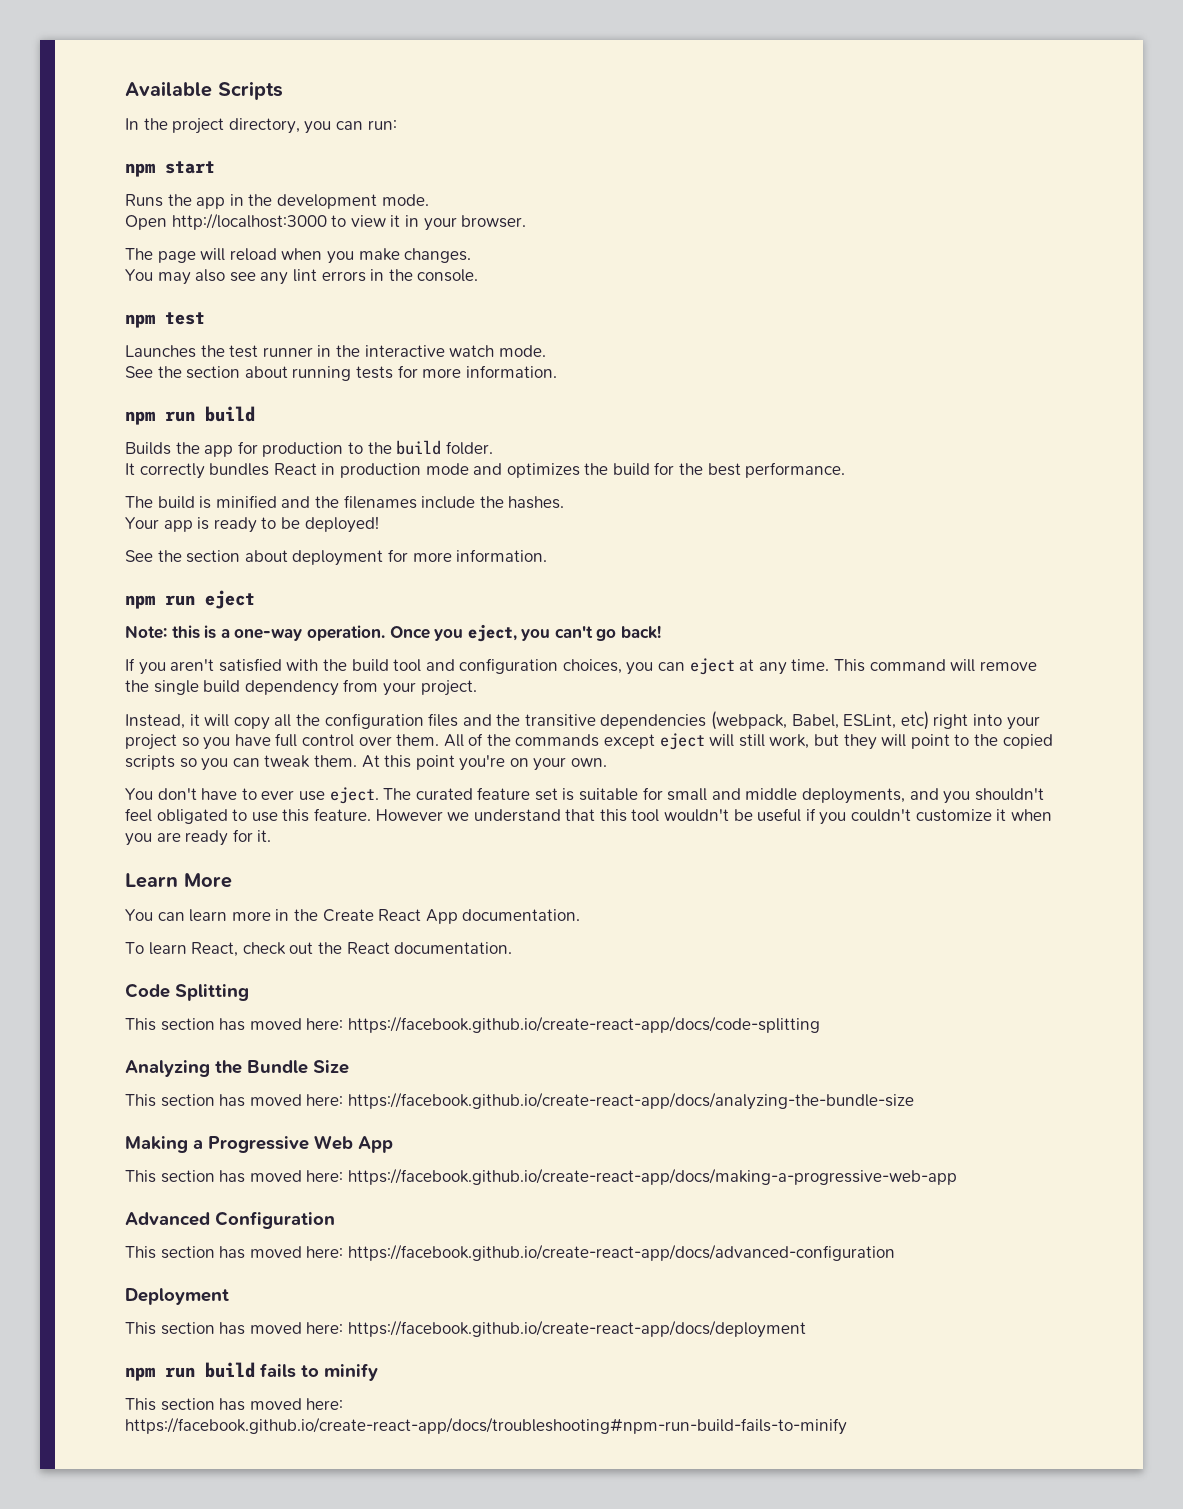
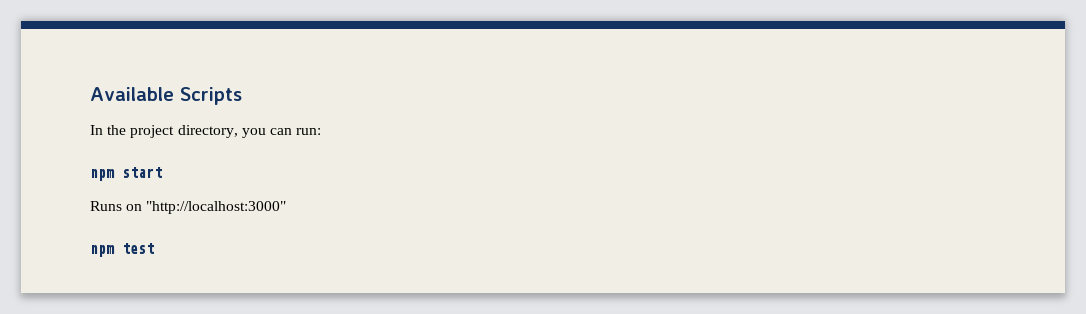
- Runs the app in the development mode.
- Open http://localhost:3000 to view it in your browser.
- The page will reload when you make changes.
- You may also see any lint errors in the console.
+ Runs on "http://localhost:3000"
  npm test
- Launches the test runner in the interactive watch mode.
- See the section about running tests for more information.
- npm run build
- Builds the app for production to the build folder.
- It correctly bundles React in production mode and optimizes the build for the best performance.
- The build is minified and the filenames include the hashes.
- Your app is ready to be deployed!
- See the section about deployment for more information.
- npm run eject
- Note: this is a one-way operation. Once you eject, you can't go back!
- If you aren't satisfied with the build tool and configuration choices, you can eject at any time. This command will remove the single build dependency from your project.
- Instead, it will copy all the configuration files and the transitive dependencies (webpack, Babel, ESLint, etc) right into your project so you have full control over them. All of the commands except eject will still work, but they will point to the copied scripts so you can tweak them. At this point you're on your own.
- You don't have to ever use eject. The curated feature set is suitable for small and middle deployments, and you shouldn't feel obligated to use this feature. However we understand that this tool wouldn't be useful if you couldn't customize it when you are ready for it.
- Learn More
- You can learn more in the Create React App documentation.
- To learn React, check out the React documentation.
- Code Splitting
- This section has moved here: https://facebook.github.io/create-react-app/docs/code-splitting
- Analyzing the Bundle Size
- This section has moved here: https://facebook.github.io/create-react-app/docs/analyzing-the-bundle-size
- Making a Progressive Web App
- This section has moved here: https://facebook.github.io/create-react-app/docs/making-a-progressive-web-app
- Advanced Configuration
- This section has moved here: https://facebook.github.io/create-react-app/docs/advanced-configuration
- Deployment
- This section has moved here: https://facebook.github.io/create-react-app/docs/deployment
- npm run build fails to minify
- This section has moved here: https://facebook.github.io/create-react-app/docs/troubleshooting#npm-run-build-fails-to-minify

